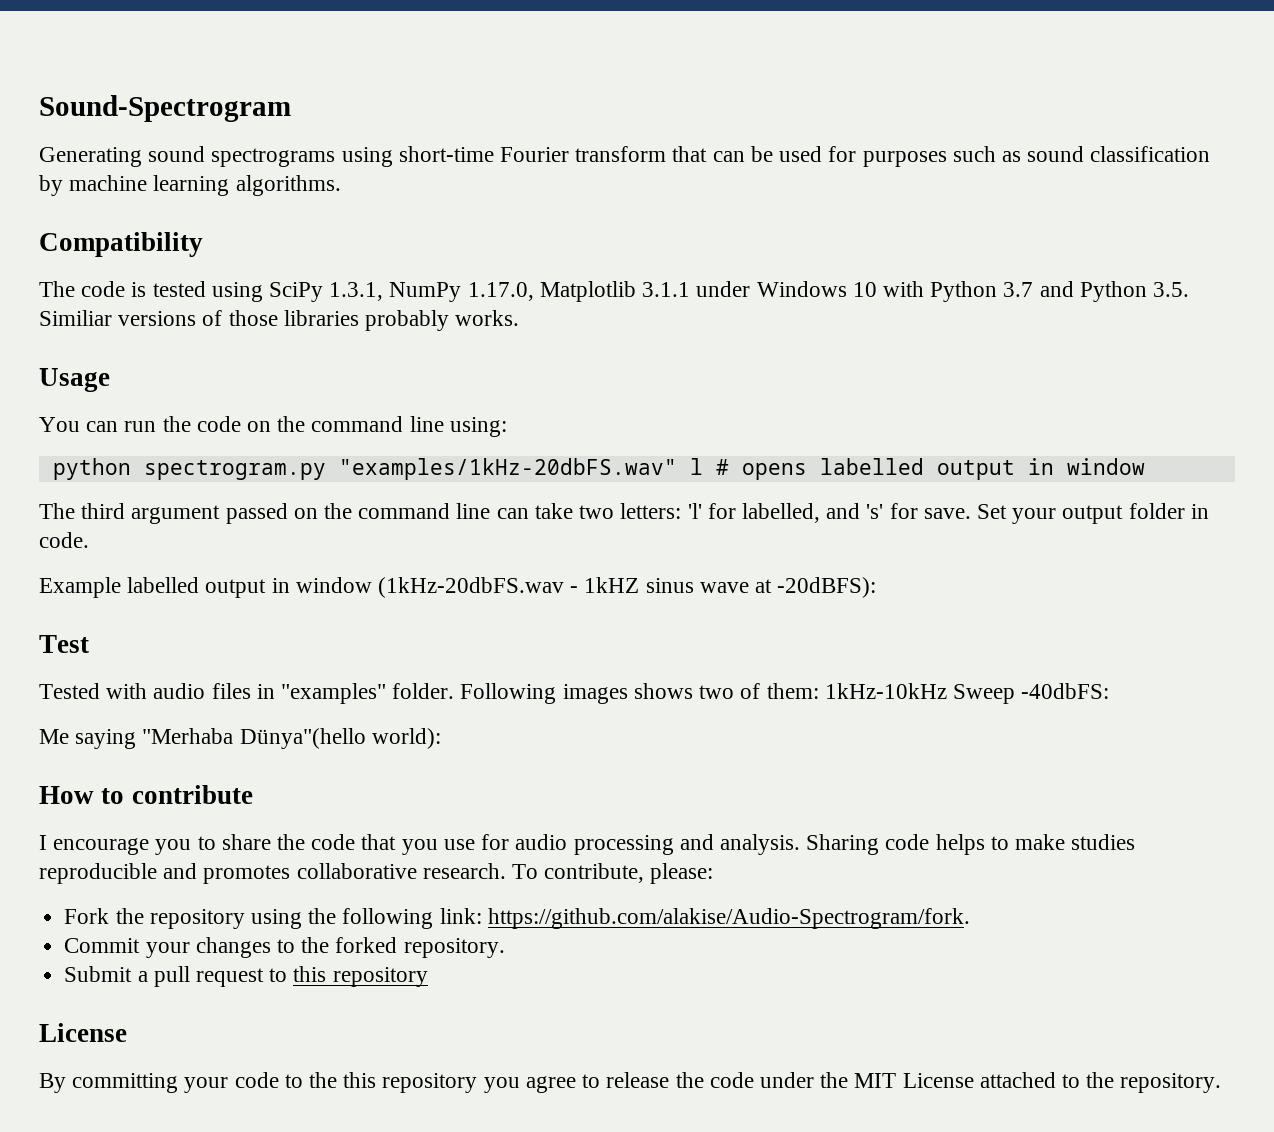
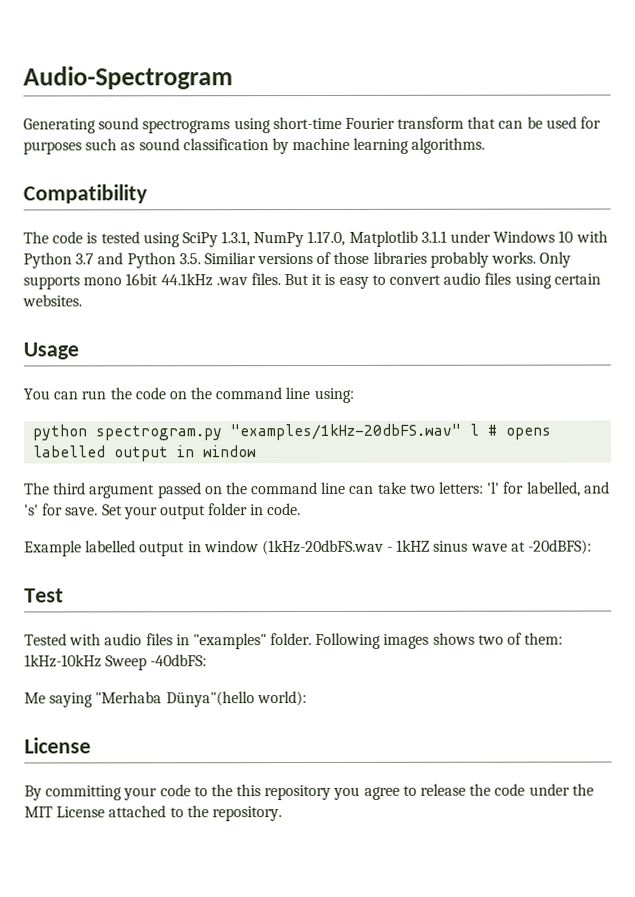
- Sound-Spectrogram
+ Audio-Spectrogram
+ Only supports mono 16bit 44.1kHz .wav files. But it is easy to convert audio files using certain websites.
- How to contribute
- I encourage you to share the code that you use for audio processing and analysis. Sharing code helps to make studies reproducible and promotes collaborative research. To contribute, please:
- Fork the repository using the following link: https://github.com/alakise/Audio-Spectrogram/fork.
- Commit your changes to the forked repository.
- Submit a pull request to this repository

